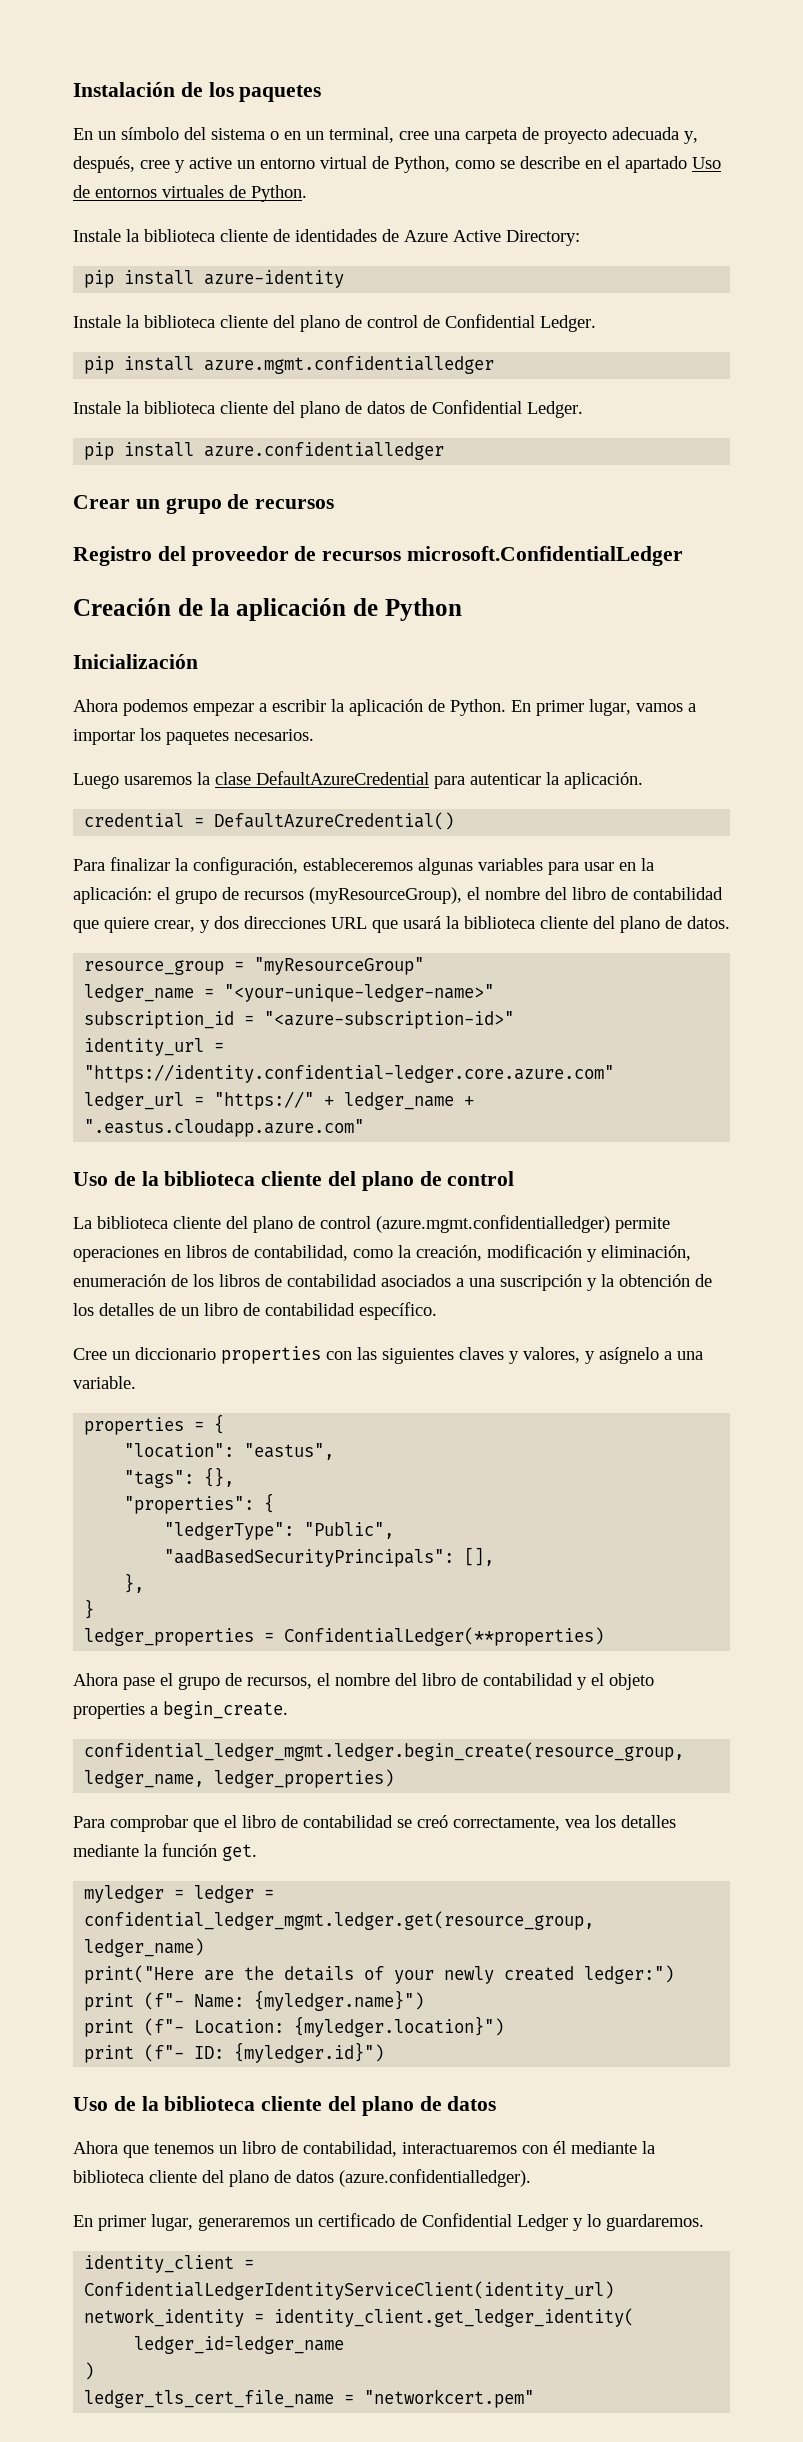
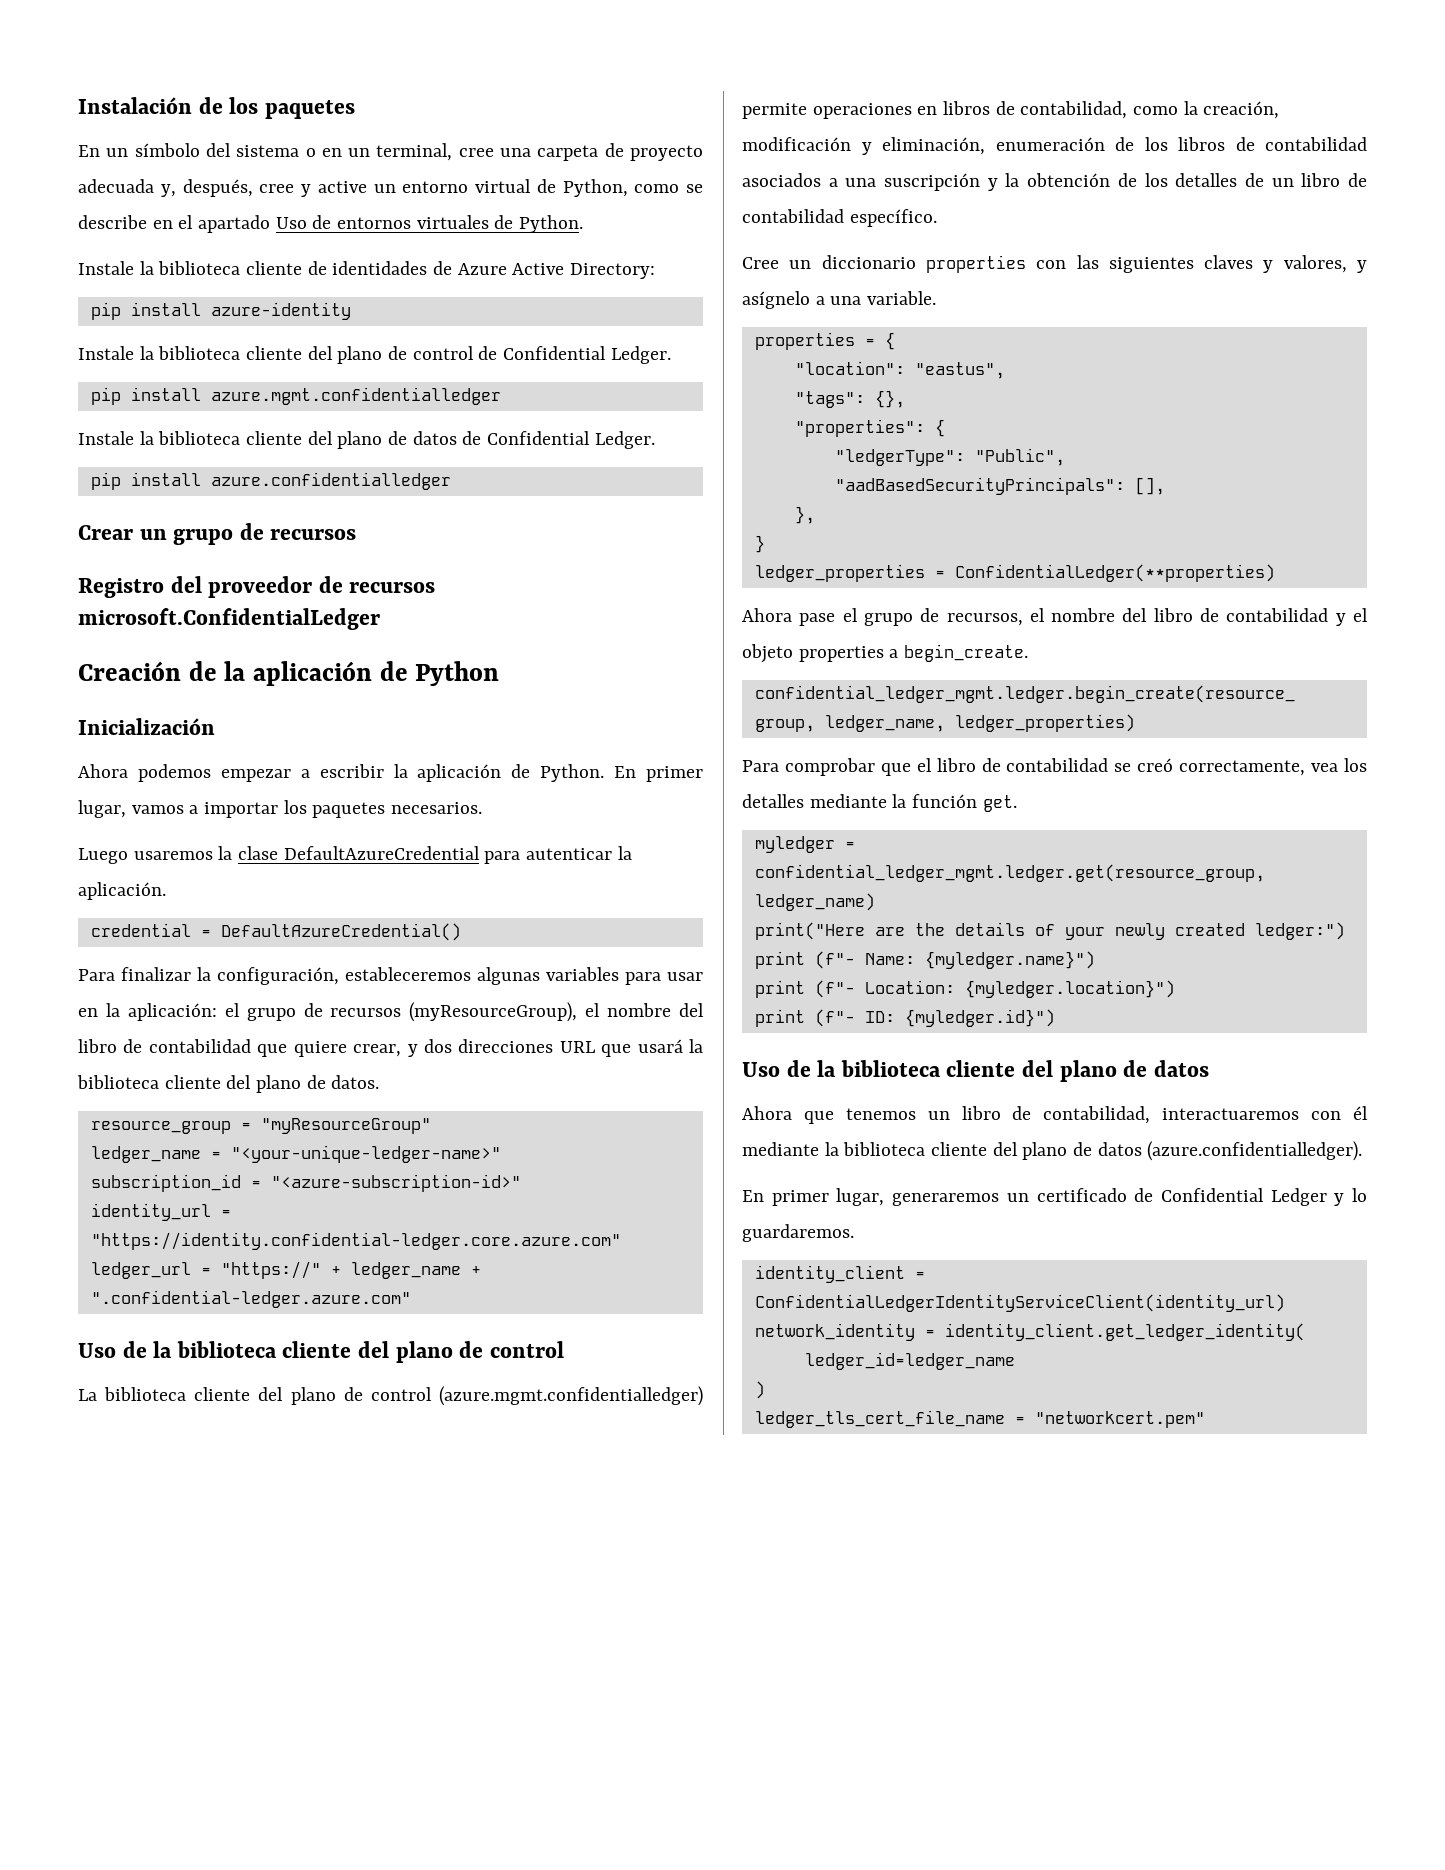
- ledger_url = "https://" + ledger_name + ".eastus.cloudapp.azure.com"
+ ledger_url = "https://" + ledger_name + ".confidential-ledger.azure.com"
- myledger = ledger = confidential_ledger_mgmt.ledger.get(resource_group, ledger_name)
+ myledger = confidential_ledger_mgmt.ledger.get(resource_group, ledger_name)

